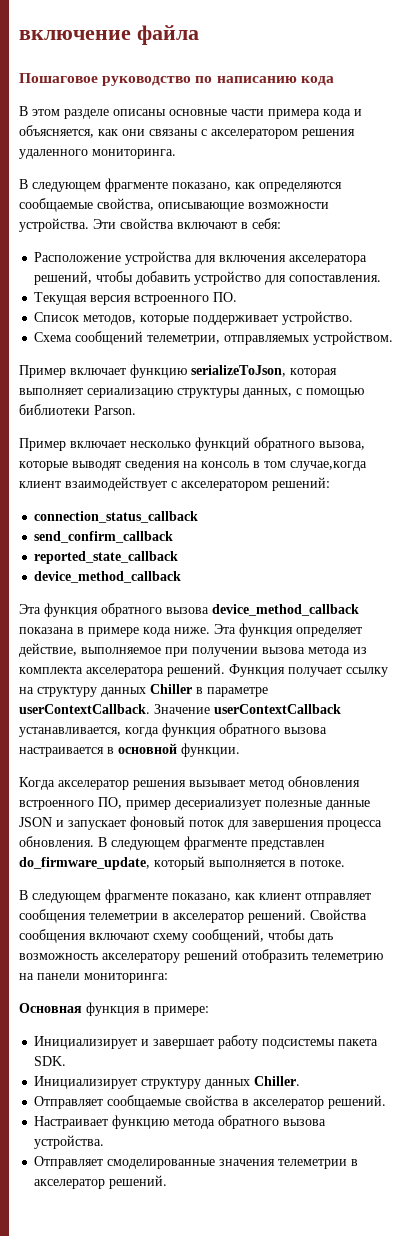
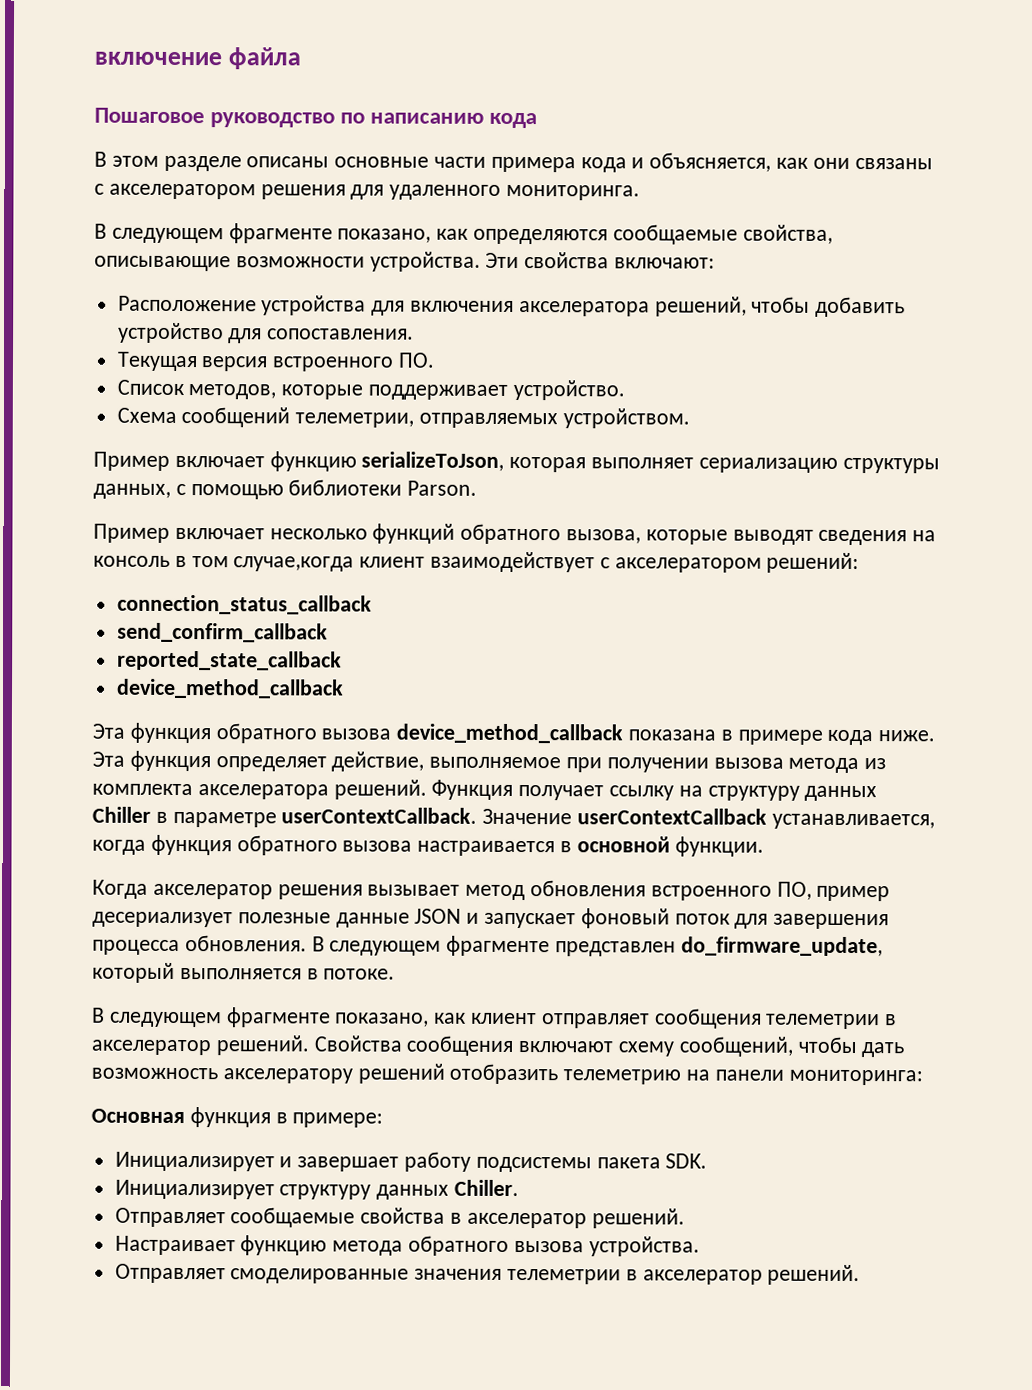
- В этом разделе описаны основные части примера кода и объясняется, как они связаны с акселератором решения удаленного мониторинга.
+ В этом разделе описаны основные части примера кода и объясняется, как они связаны с акселератором решения для удаленного мониторинга.
- Эти свойства включают в себя:
+ Эти свойства включают:

